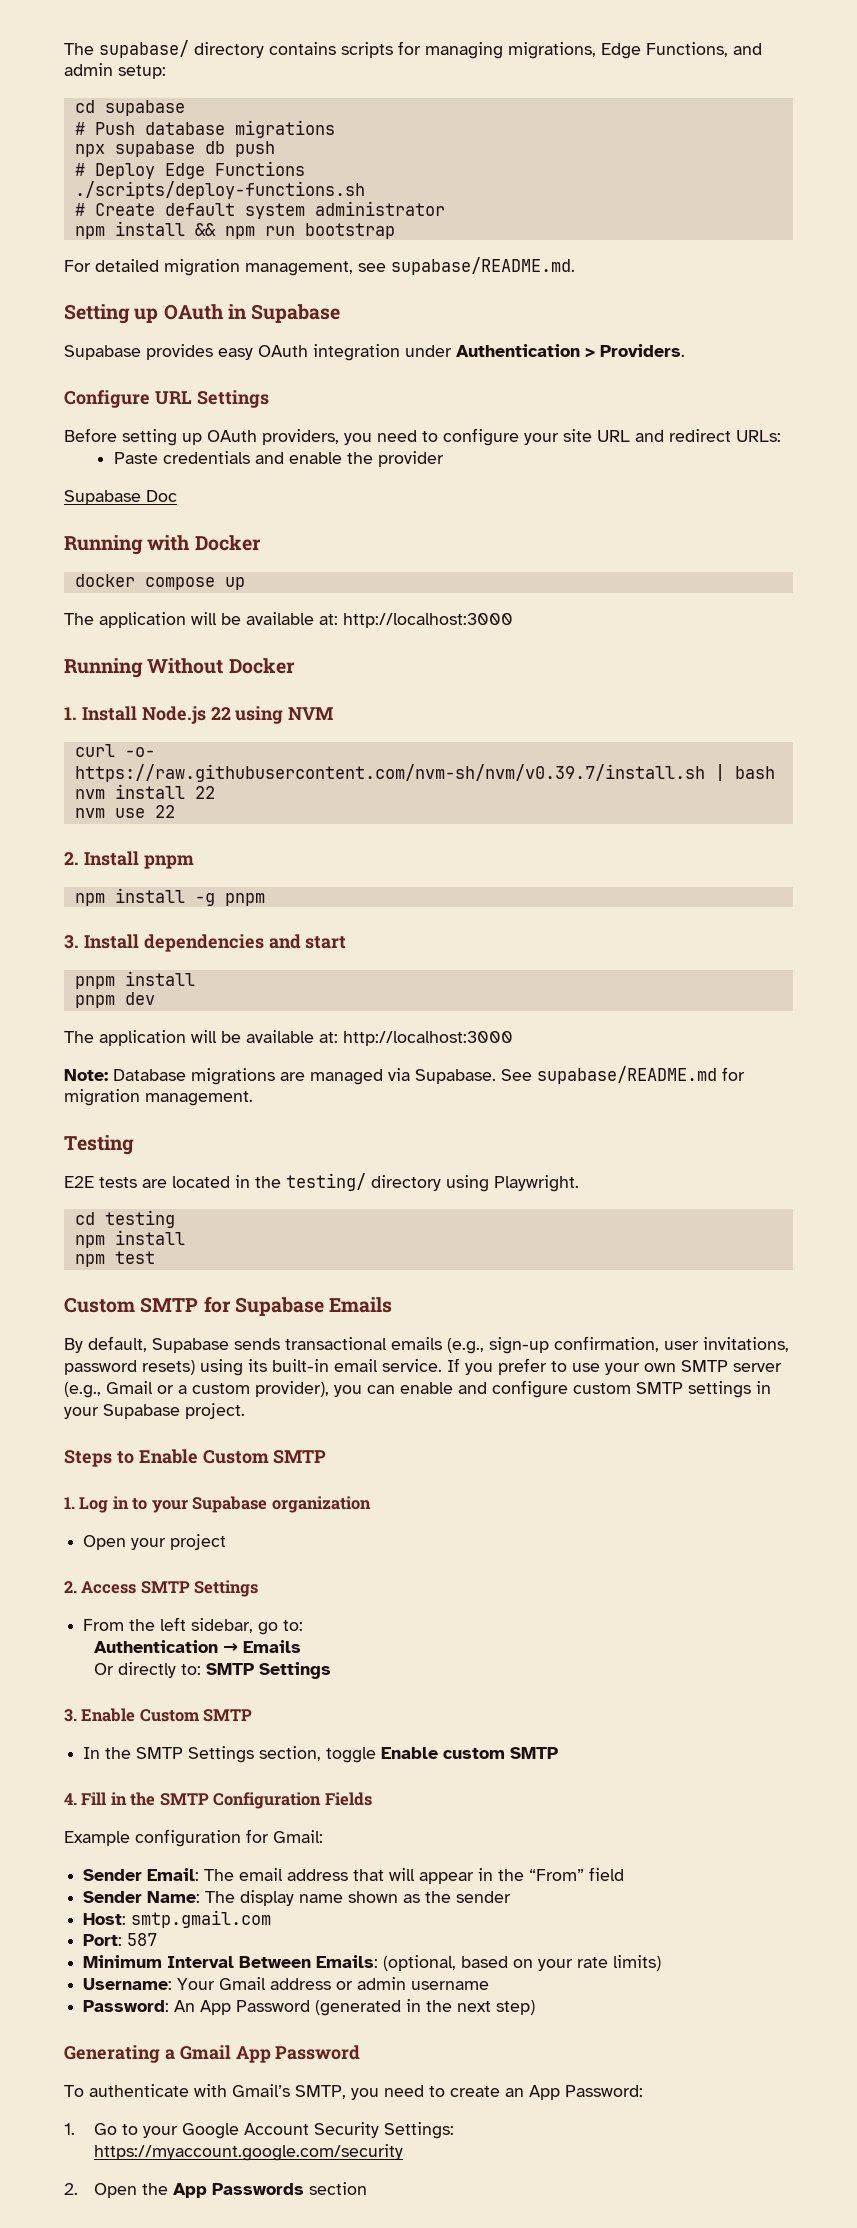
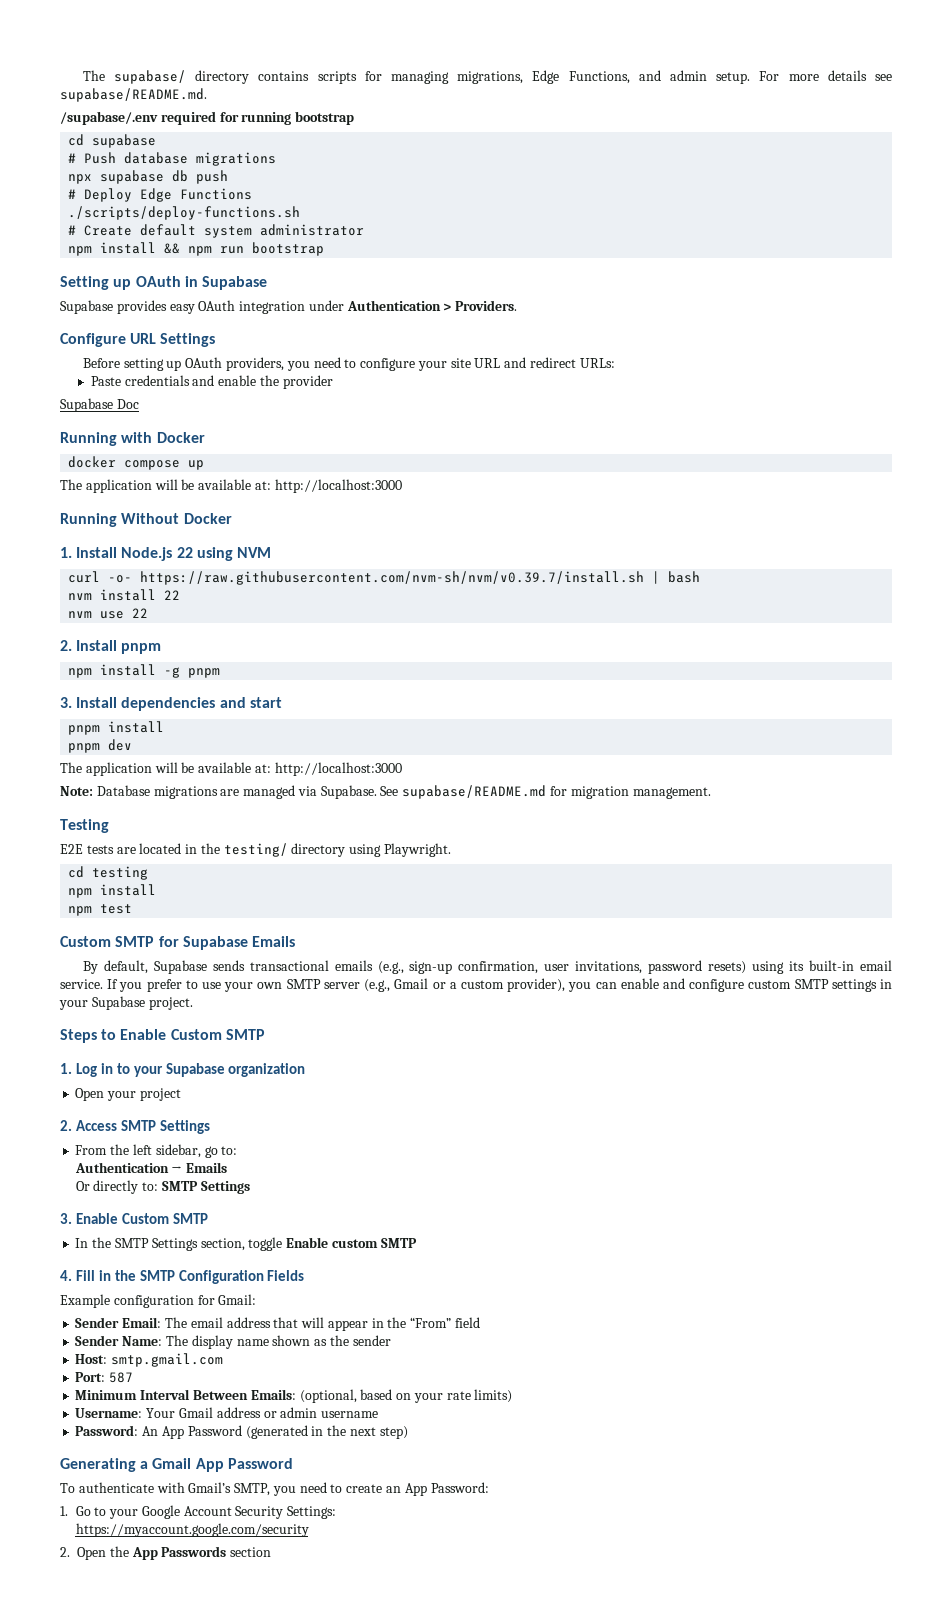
- The supabase/ directory contains scripts for managing migrations, Edge Functions, and admin setup:
+ The supabase/ directory contains scripts for managing migrations, Edge Functions, and admin setup. For more details see supabase/README.md.
+ /supabase/.env required for running bootstrap
- For detailed migration management, see supabase/README.md.

